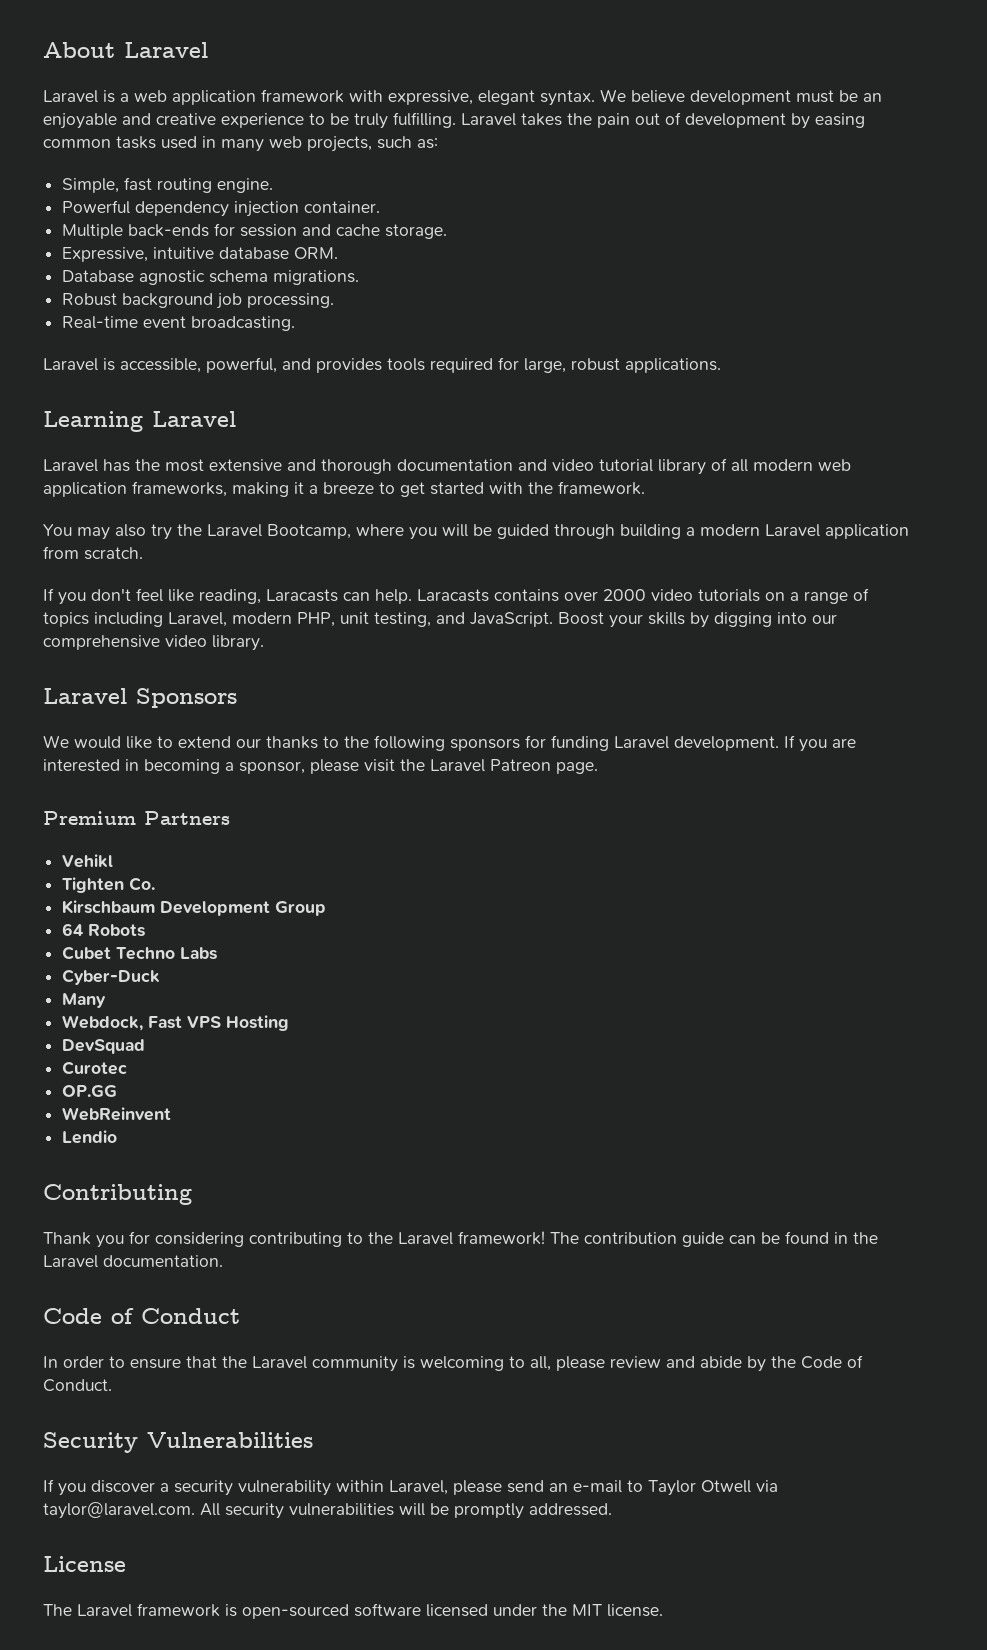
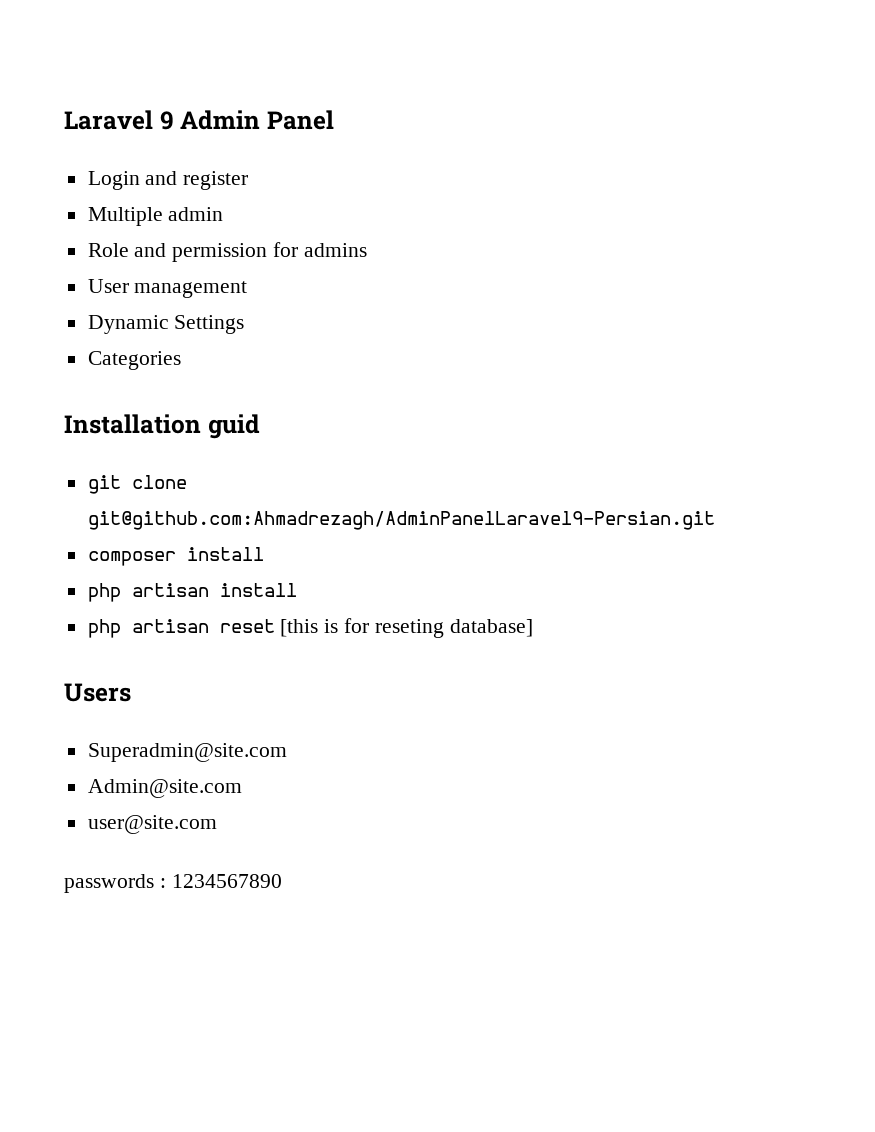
- About Laravel
- Laravel is a web application framework with expressive, elegant syntax. We believe development must be an enjoyable and creative experience to be truly fulfilling. Laravel takes the pain out of development by easing common tasks used in many web projects, such as:
- Simple, fast routing engine.
- Powerful dependency injection container.
- Multiple back-ends for session and cache storage.
- Expressive, intuitive database ORM.
- Database agnostic schema migrations.
- Robust background job processing.
- Real-time event broadcasting.
- Laravel is accessible, powerful, and provides tools required for large, robust applications.
- Learning Laravel
- Laravel has the most extensive and thorough documentation and video tutorial library of all modern web application frameworks, making it a breeze to get started with the framework.
- You may also try the Laravel Bootcamp, where you will be guided through building a modern Laravel application from scratch.
- If you don't feel like reading, Laracasts can help. Laracasts contains over 2000 video tutorials on a range of topics including Laravel, modern PHP, unit testing, and JavaScript. Boost your skills by digging into our comprehensive video library.
- Laravel Sponsors
- We would like to extend our thanks to the following sponsors for funding Laravel development. If you are interested in becoming a sponsor, please visit the Laravel Patreon page.
- Premium Partners
- Vehikl
- Tighten Co.
- Kirschbaum Development Group
- 64 Robots
- Cubet Techno Labs
- Cyber-Duck
- Many
- Webdock, Fast VPS Hosting
- DevSquad
- Curotec
- OP.GG
- WebReinvent
- Lendio
- Contributing
- Thank you for considering contributing to the Laravel framework! The contribution guide can be found in the Laravel documentation.
- Code of Conduct
- In order to ensure that the Laravel community is welcoming to all, please review and abide by the Code of Conduct.
- Security Vulnerabilities
- If you discover a security vulnerability within Laravel, please send an e-mail to Taylor Otwell via taylor@laravel.com. All security vulnerabilities will be promptly addressed.
- License
- The Laravel framework is open-sourced software licensed under the MIT license.
+ Laravel 9 Admin Panel
+ Login and register
+ Multiple admin
+ Role and permission for admins
+ User management
+ Dynamic Settings
+ Categories
+ Installation guid
+ git clone git@github.com:Ahmadrezagh/AdminPanelLaravel9-Persian.git
+ composer install
+ php artisan install
+ php artisan reset [this is for reseting database]
+ Users
+ Superadmin@site.com
+ Admin@site.com
+ user@site.com
+ passwords : 1234567890

